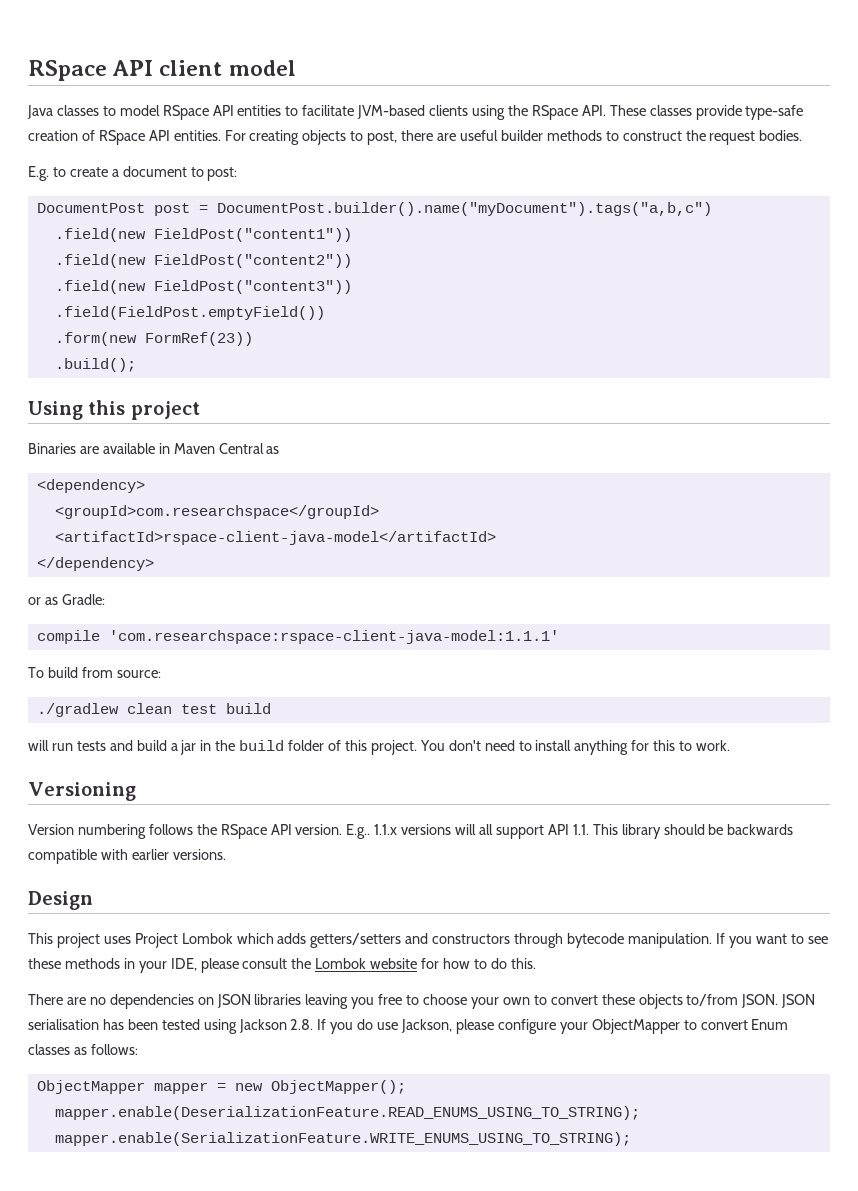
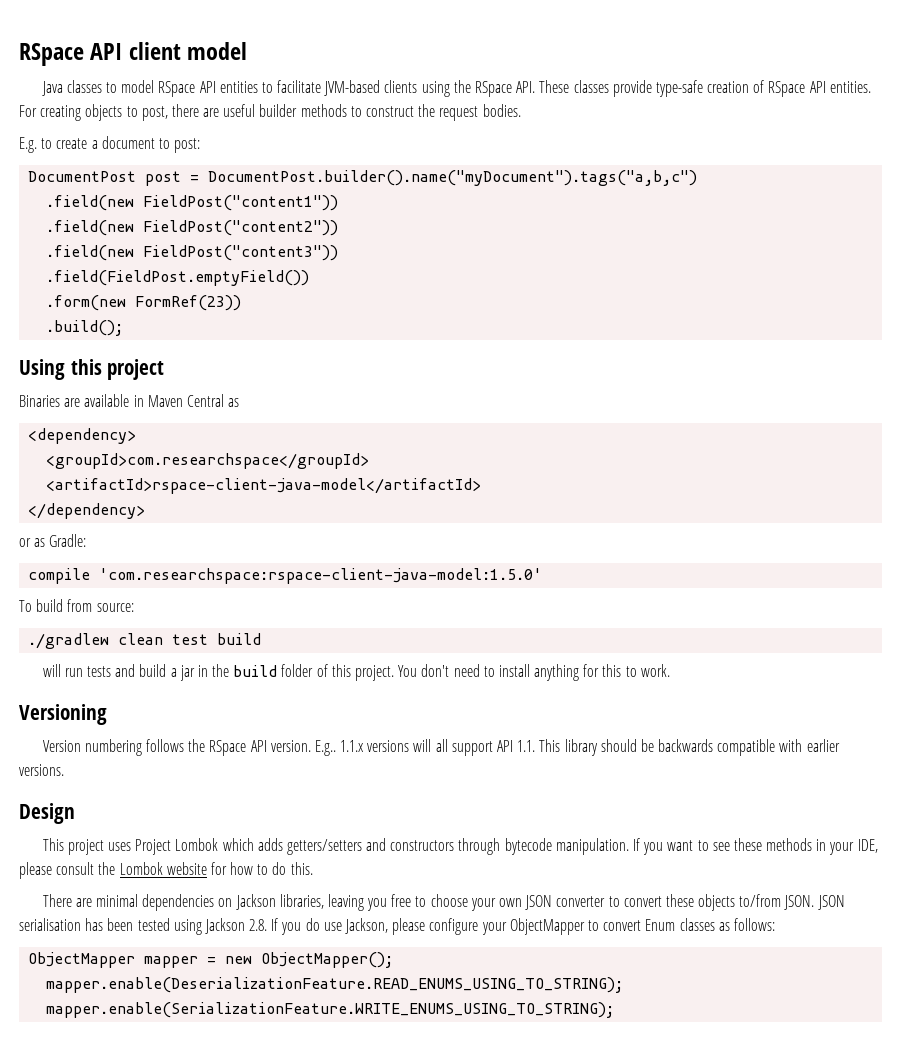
- compile 'com.researchspace:rspace-client-java-model:1.1.1'
+ compile 'com.researchspace:rspace-client-java-model:1.5.0'
- There are no dependencies on JSON libraries leaving you free to choose your own to convert these objects to/from JSON.
+ There are minimal dependencies on Jackson libraries, leaving you free to choose your own JSON converter to convert these objects to/from JSON.

